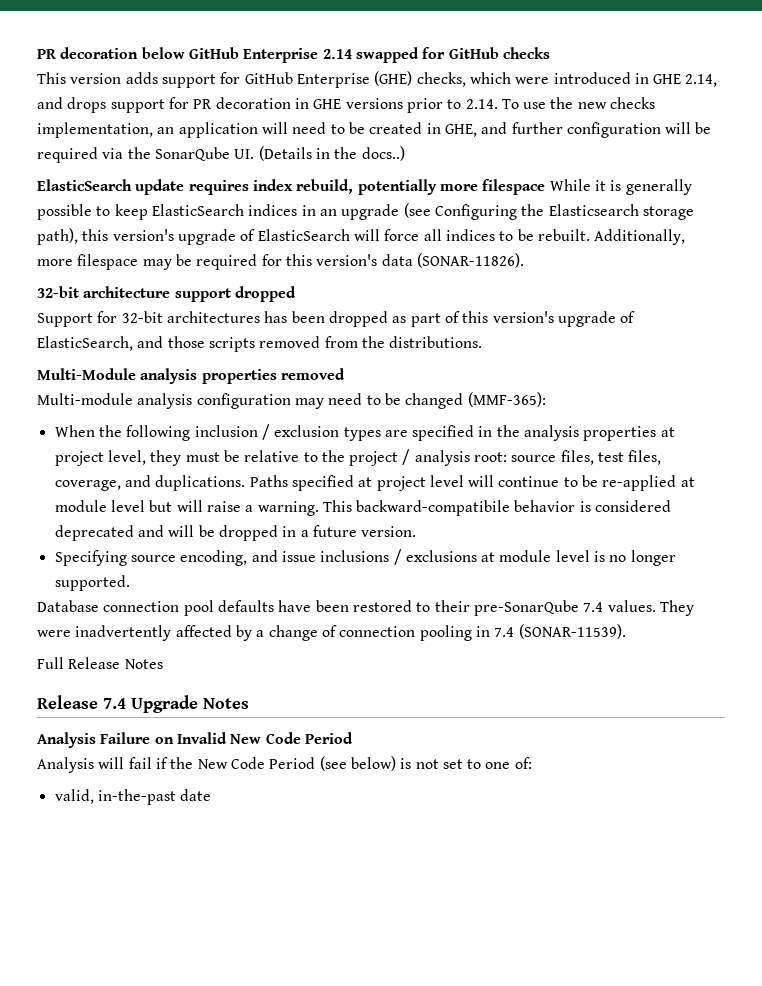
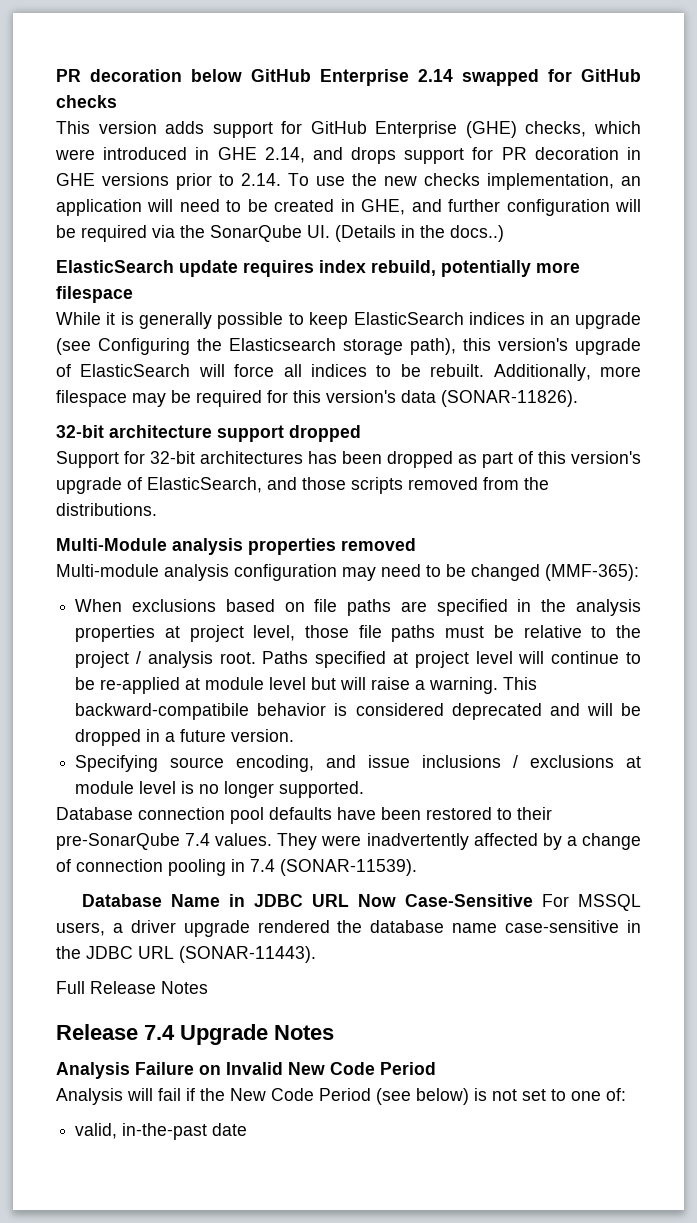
- ElasticSearch update requires index rebuild, potentially more filespace While it is generally possible to keep ElasticSearch indices in an upgrade (see Configuring the Elasticsearch storage path), this version's upgrade of ElasticSearch will force all indices to be rebuilt.
+ ElasticSearch update requires index rebuild, potentially more filespace
+ While it is generally possible to keep ElasticSearch indices in an upgrade (see Configuring the Elasticsearch storage path), this version's upgrade of ElasticSearch will force all indices to be rebuilt.
- When the following inclusion / exclusion types are specified in the analysis properties at project level, they must be relative to the project / analysis root: source files, test files, coverage, and duplications.
+ When exclusions based on file paths are specified in the analysis properties at project level, those file paths must be relative to the project / analysis root.
+ Database Name in JDBC URL Now Case-Sensitive For MSSQL users, a driver upgrade rendered the database name case-sensitive in the JDBC URL (SONAR-11443).

